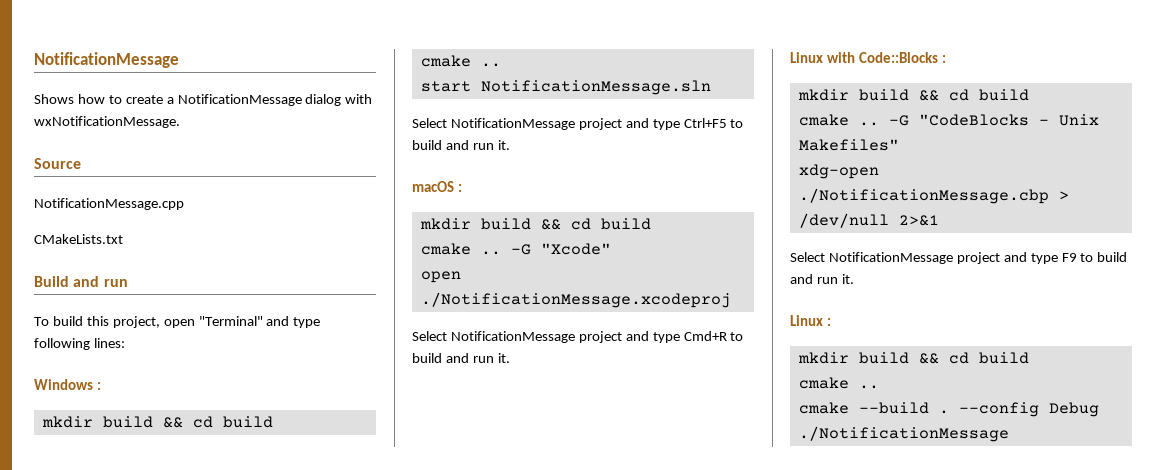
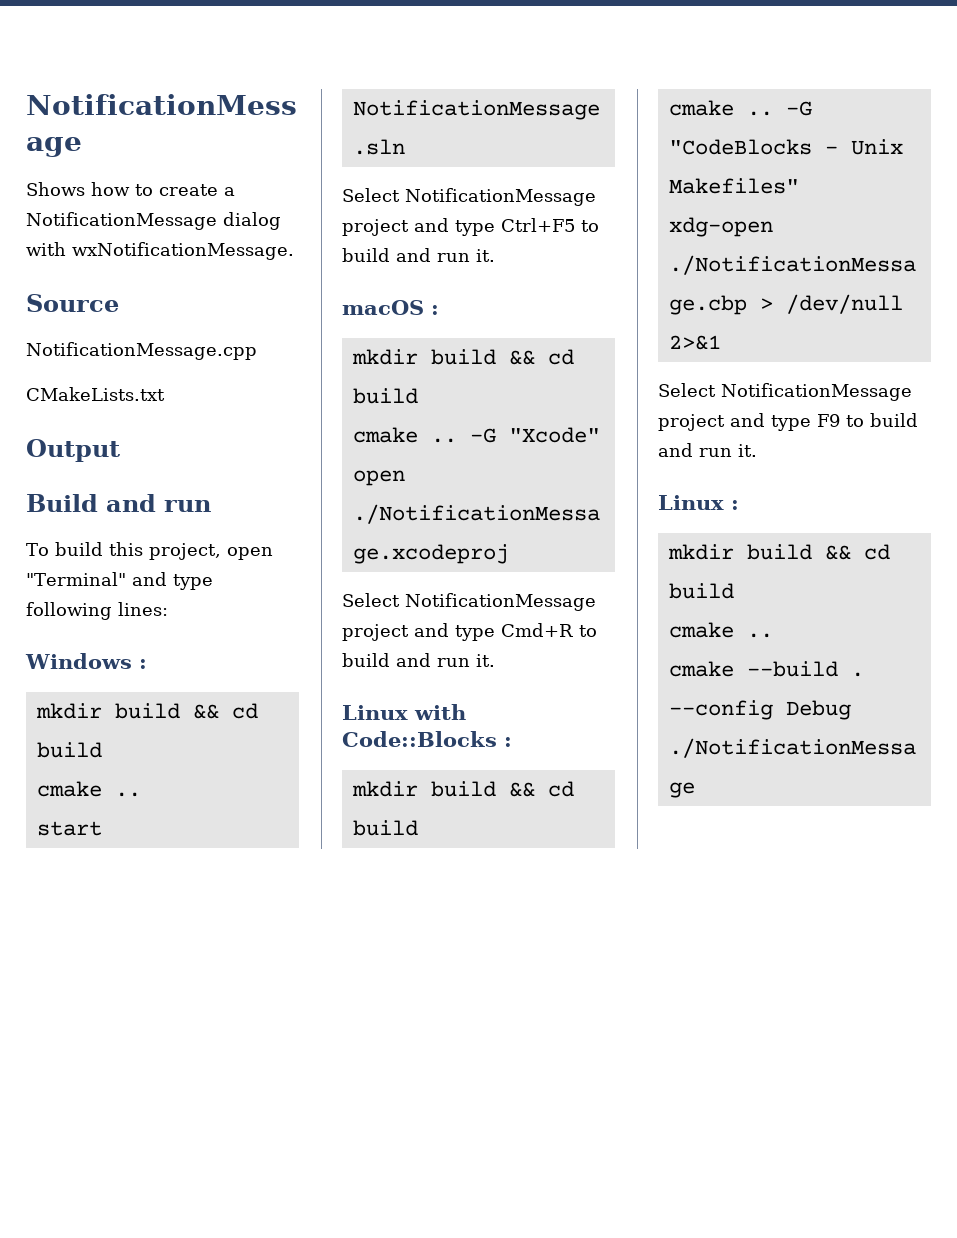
+ Output

